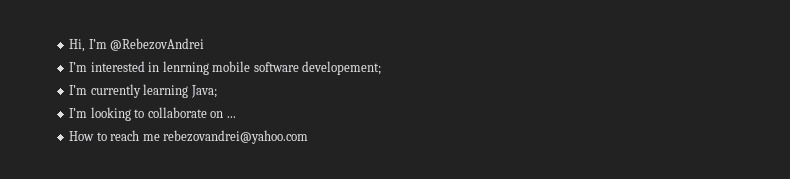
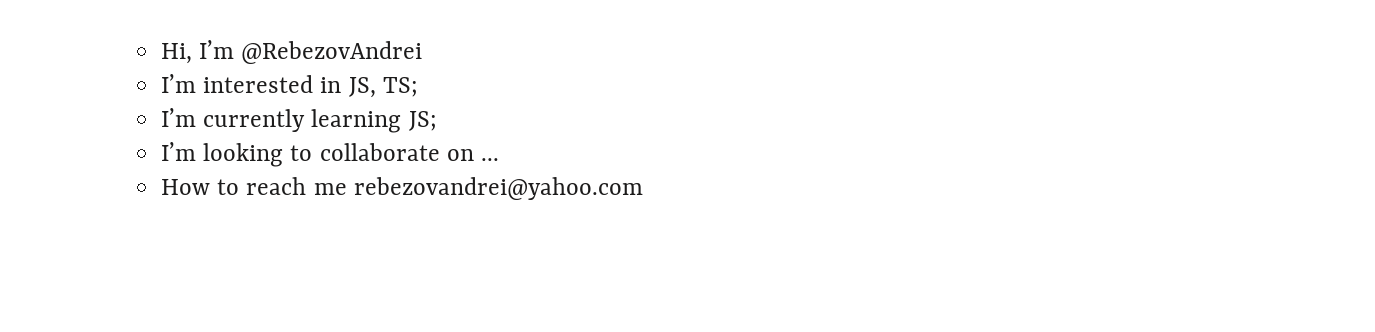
- I’m interested in lenrning mobile software developement;
+ I’m interested in JS, TS;
- I’m currently learning Java;
+ I’m currently learning JS;

